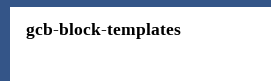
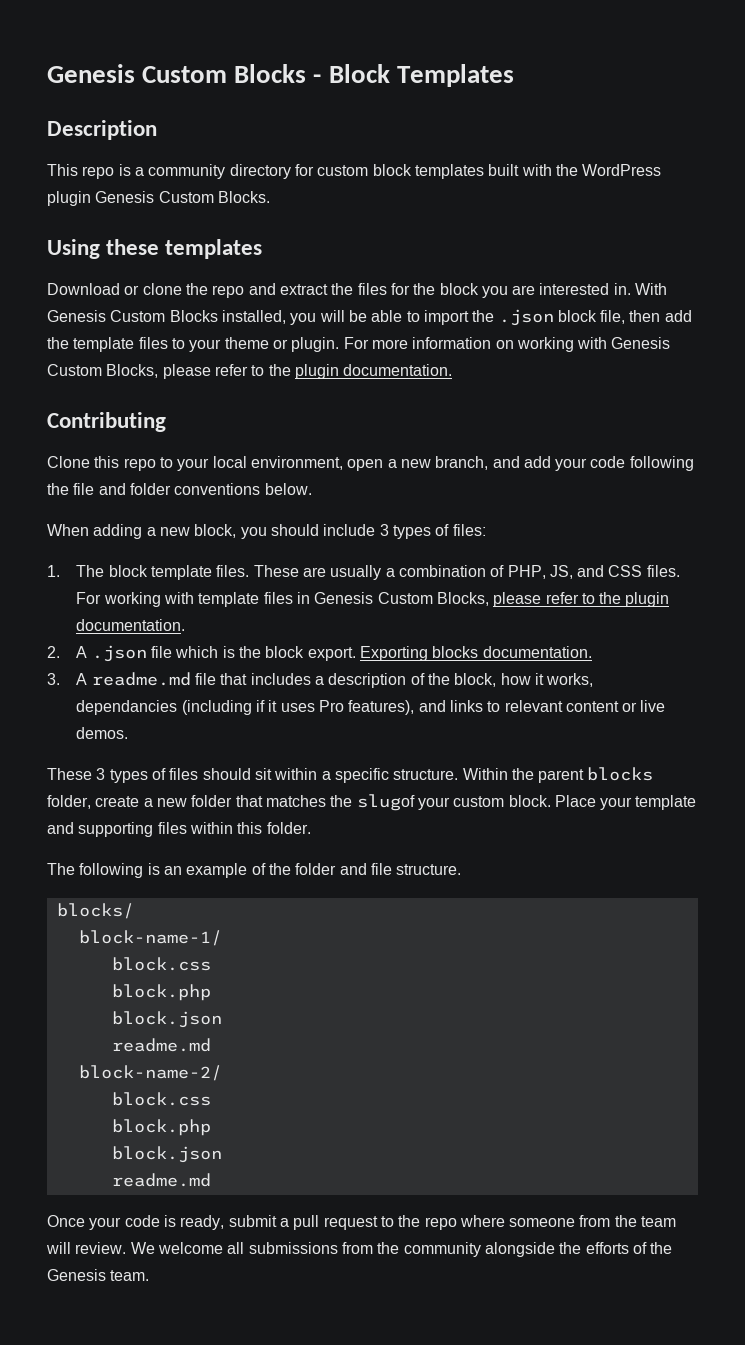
- gcb-block-templates
+ Genesis Custom Blocks - Block Templates
+ Description
+ This repo is a community directory for custom block templates built with the WordPress plugin Genesis Custom Blocks.
+ Using these templates
+ Download or clone the repo and extract the files for the block you are interested in. With Genesis Custom Blocks installed, you will be able to import the .json block file, then add the template files to your theme or plugin. For more information on working with Genesis Custom Blocks, please refer to the plugin documentation.
+ Contributing
+ Clone this repo to your local environment, open a new branch, and add your code following the file and folder conventions below.
+ When adding a new block, you should include 3 types of files:
+ 1. The block template files. These are usually a combination of PHP, JS, and CSS files. For working with template files in Genesis Custom Blocks, please refer to the plugin documentation.
+ 2. A .json file which is the block export. Exporting blocks documentation.
+ 3. A readme.md file that includes a description of the block, how it works, dependancies (including if it uses Pro features), and links to relevant content or live demos.
+ These 3 types of files should sit within a specific structure. Within the parent blocks folder, create a new folder that matches the slugof your custom block. Place your template and supporting files within this folder.
+ The following is an example of the folder and file structure.
+ blocks/
+ block-name-1/
+ block.css
+ block.php
+ block.json
+ readme.md
+ block-name-2/
+ block.css
+ block.php
+ block.json
+ readme.md
+ Once your code is ready, submit a pull request to the repo where someone from the team will review. We welcome all submissions from the community alongside the efforts of the Genesis team.

